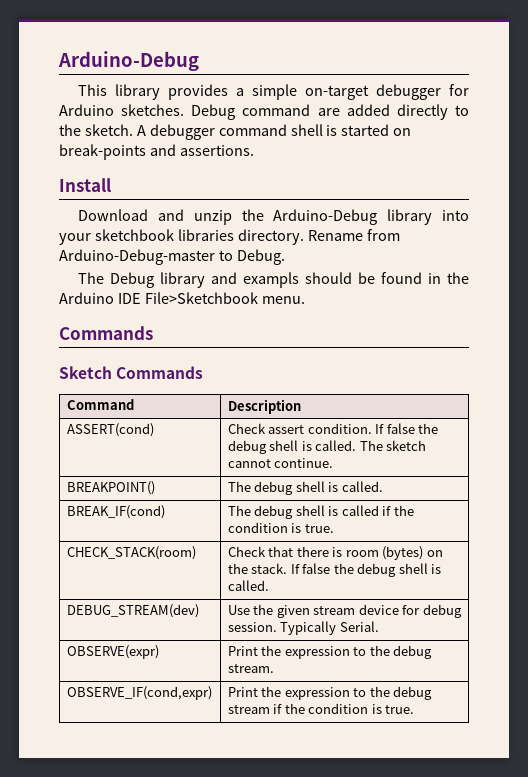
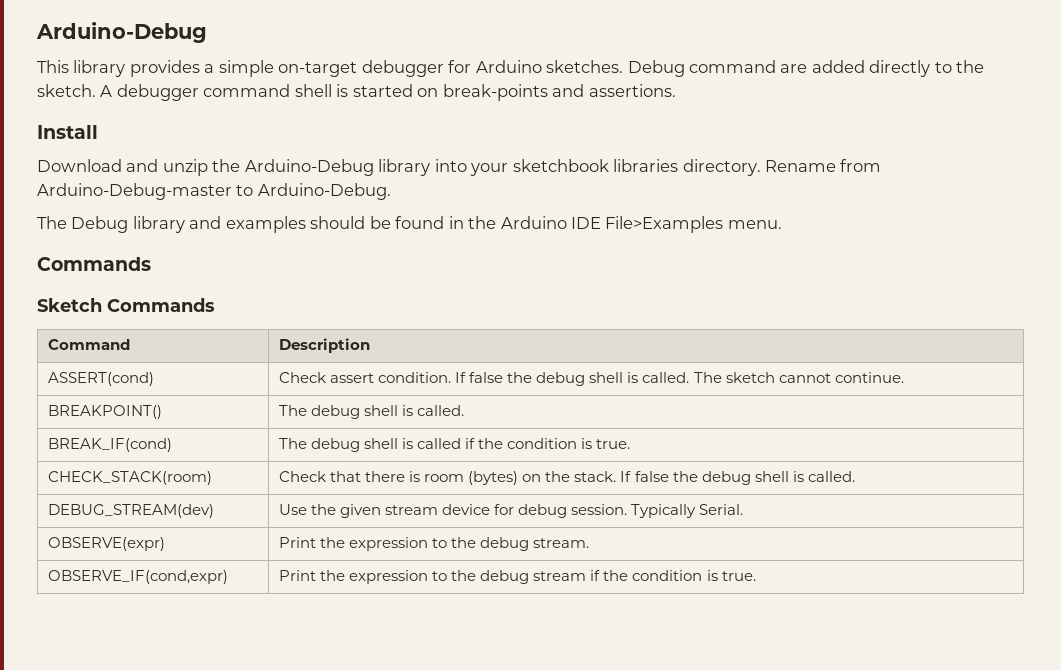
- Rename from Arduino-Debug-master to Debug.
+ Rename from Arduino-Debug-master to Arduino-Debug.
- The Debug library and exampls should be found in the Arduino IDE File>Sketchbook menu.
+ The Debug library and examples should be found in the Arduino IDE File>Examples menu.

